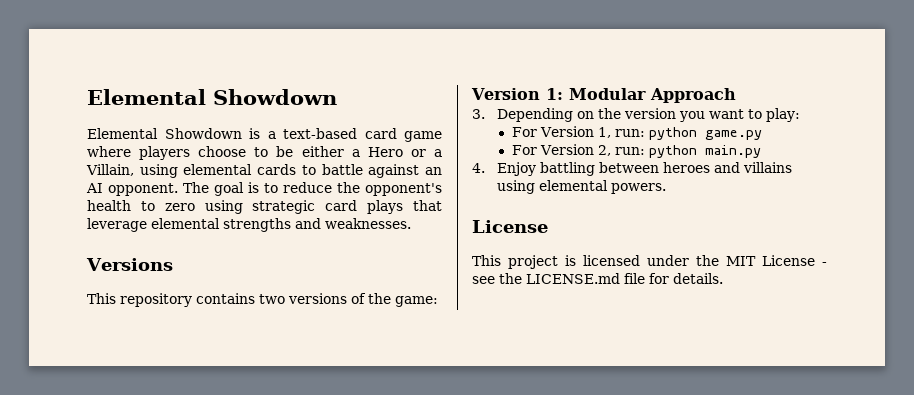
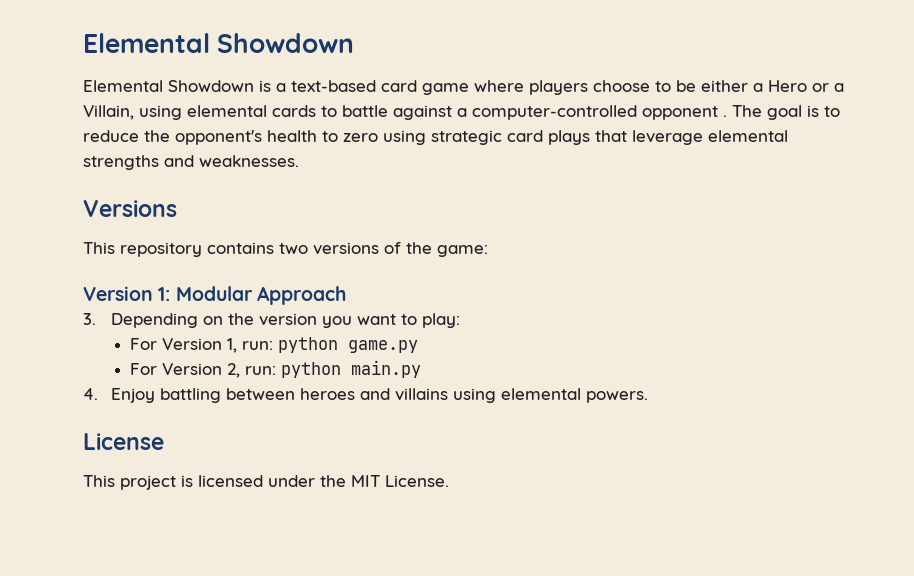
- Elemental Showdown is a text-based card game where players choose to be either a Hero or a Villain, using elemental cards to battle against an AI opponent.
+ Elemental Showdown is a text-based card game where players choose to be either a Hero or a Villain, using elemental cards to battle against a computer-controlled opponent .
- This project is licensed under the MIT License - see the LICENSE.md file for details.
+ This project is licensed under the MIT License.

